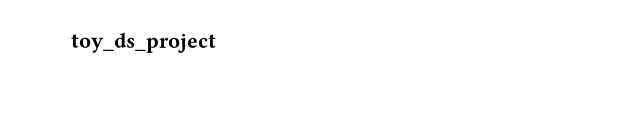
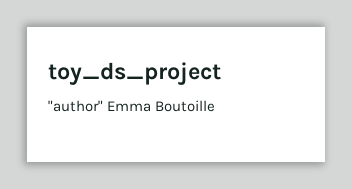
+ "author" Emma Boutoille

